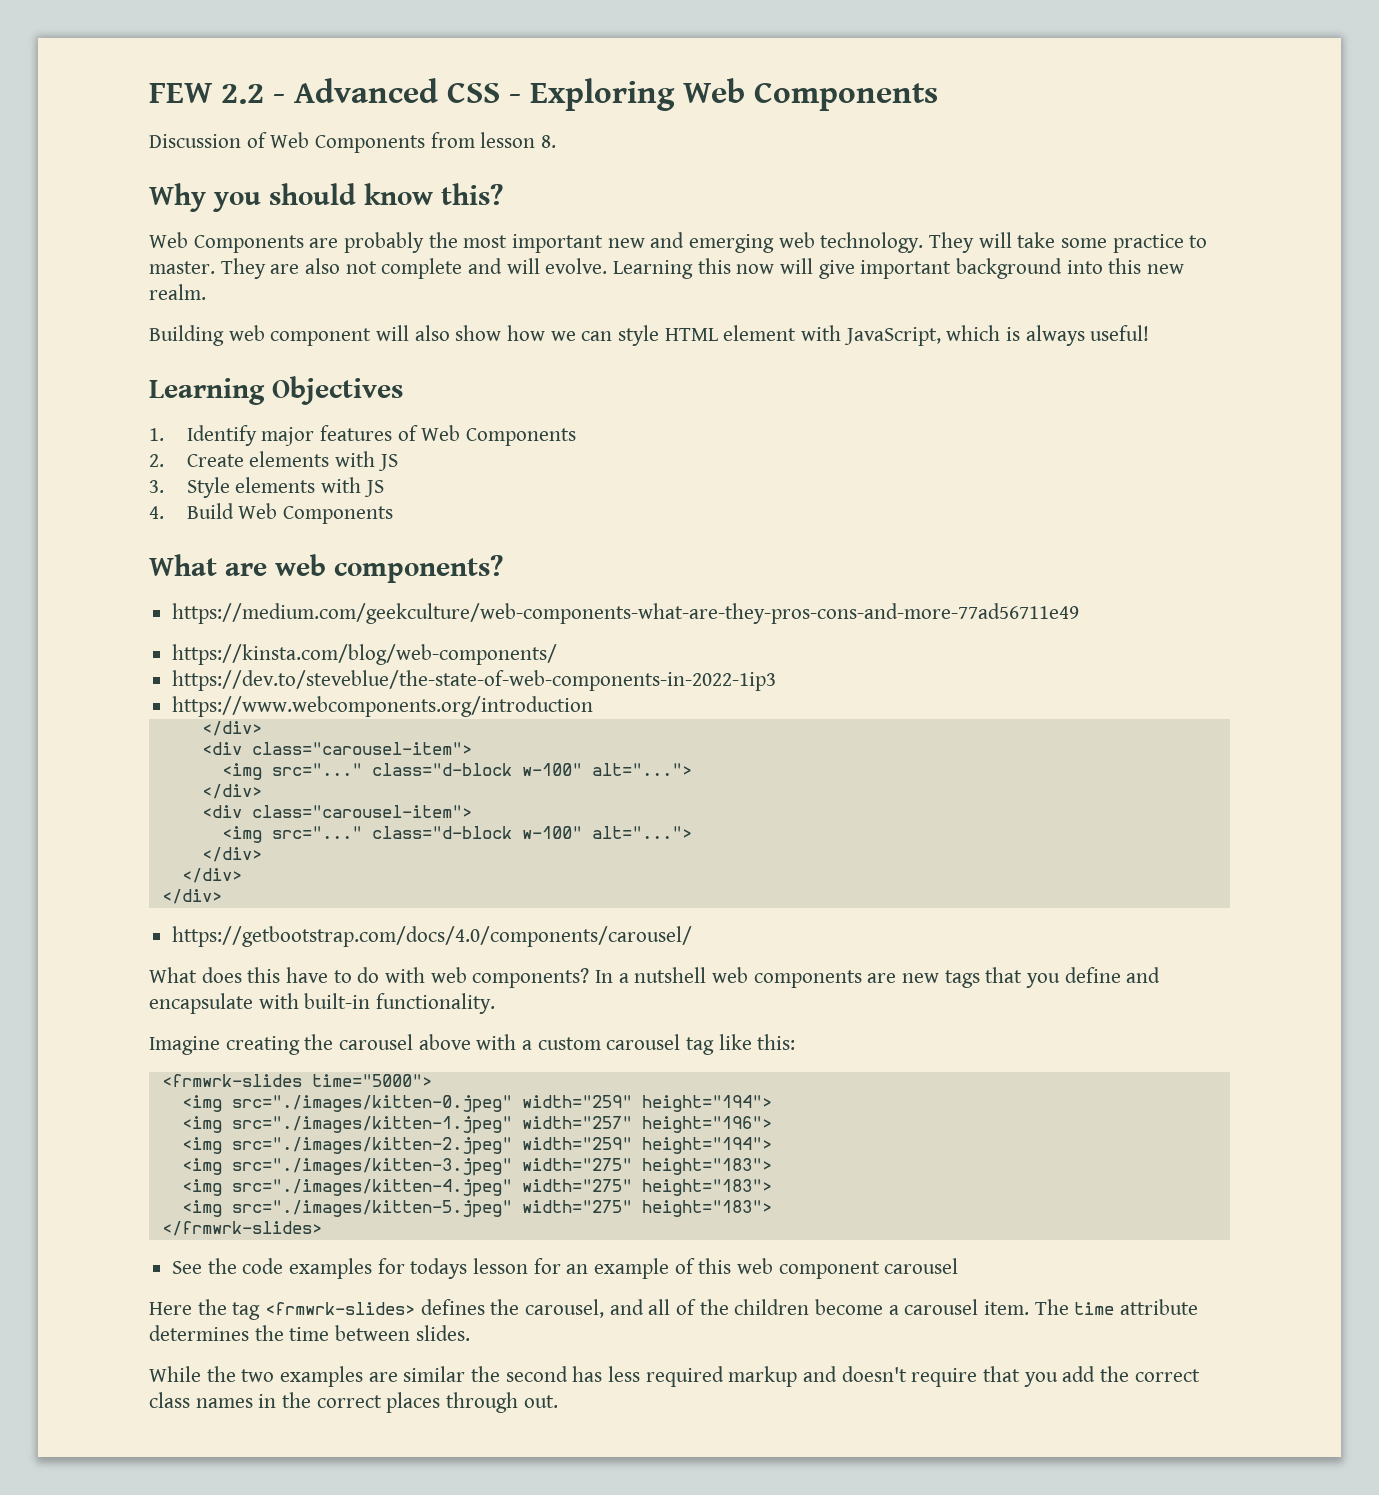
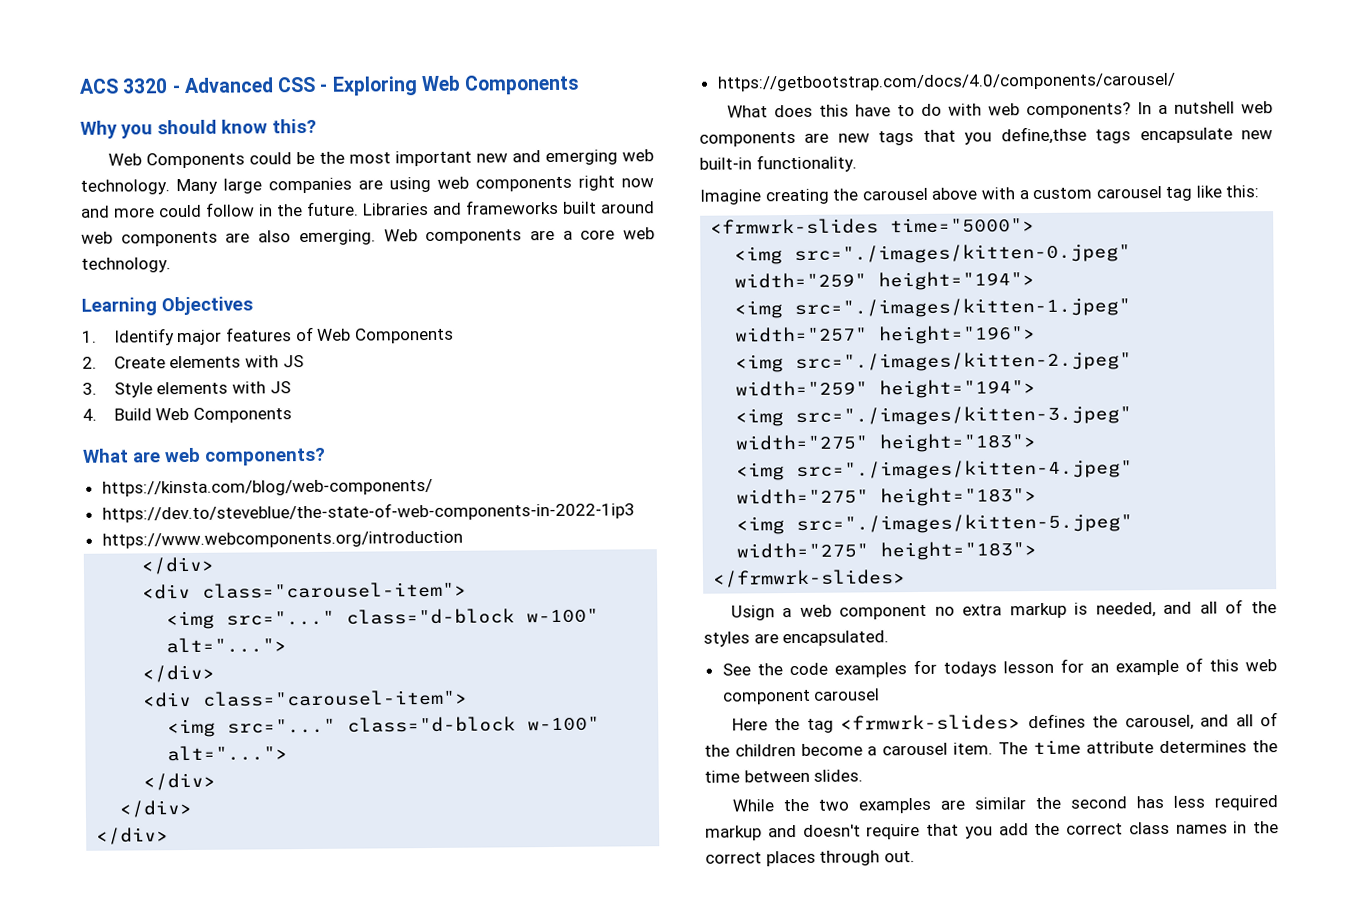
- FEW 2.2 - Advanced CSS - Exploring Web Components
+ ACS 3320 - Advanced CSS - Exploring Web Components
- Discussion of Web Components from lesson 8.
- Web Components are probably the most important new and emerging web technology.
+ Web Components could be the most important new and emerging web technology.
- They will take some practice to master. They are also not complete and will evolve. Learning this now will give important background into this new realm.
- Building web component will also show how we can style HTML element with JavaScript, which is always useful!
+ Many large companies are using web components right now and more could follow in the future. Libraries and frameworks built around web components are also emerging. Web components are a core web technology.
- https://medium.com/geekculture/web-components-what-are-they-pros-cons-and-more-77ad56711e49
- In a nutshell web components are new tags that you define and encapsulate with built-in functionality.
+ In a nutshell web components are new tags that you define,thse tags encapsulate new built-in functionality.
+ Usign a web component no extra markup is needed, and all of the styles are encapsulated.

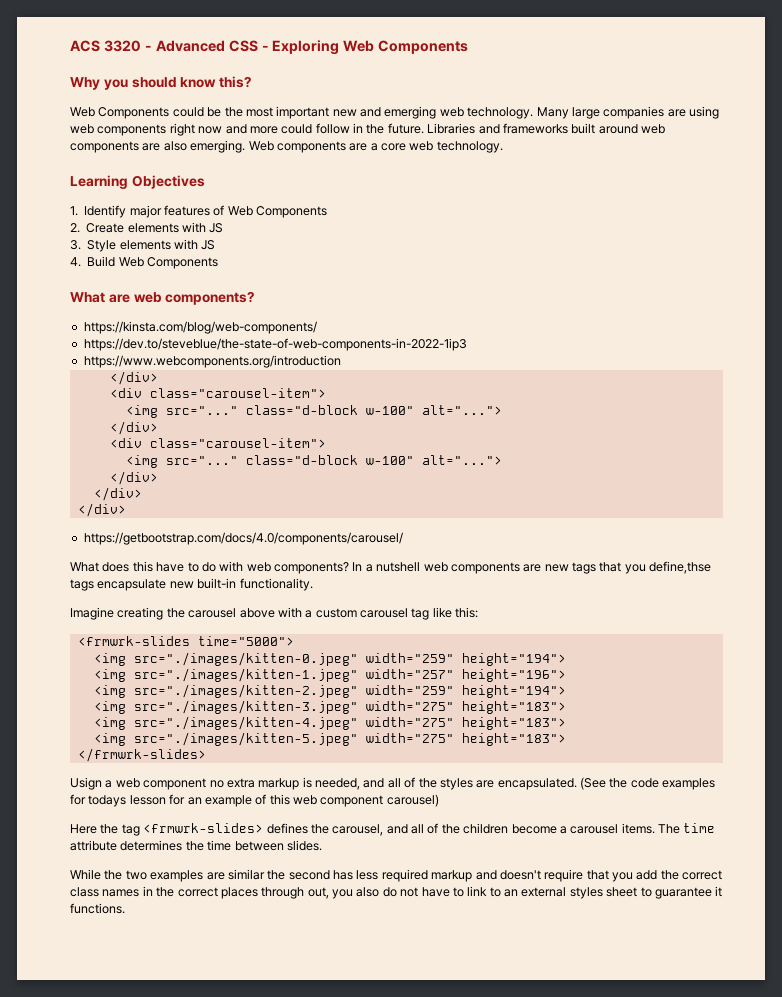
- Usign a web component no extra markup is needed, and all of the styles are encapsulated.
- See the code examples for todays lesson for an example of this web component carousel
+ Usign a web component no extra markup is needed, and all of the styles are encapsulated. (See the code examples for todays lesson for an example of this web component carousel)
- Here the tag <frmwrk-slides> defines the carousel, and all of the children become a carousel item.
+ Here the tag <frmwrk-slides> defines the carousel, and all of the children become a carousel items.
- While the two examples are similar the second has less required markup and doesn't require that you add the correct class names in the correct places through out.
+ While the two examples are similar the second has less required markup and doesn't require that you add the correct class names in the correct places through out, you also do not have to link to an external styles sheet to guarantee it functions.

